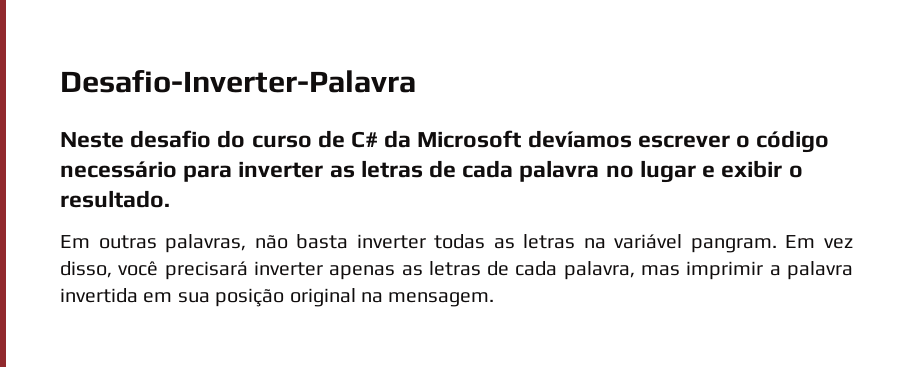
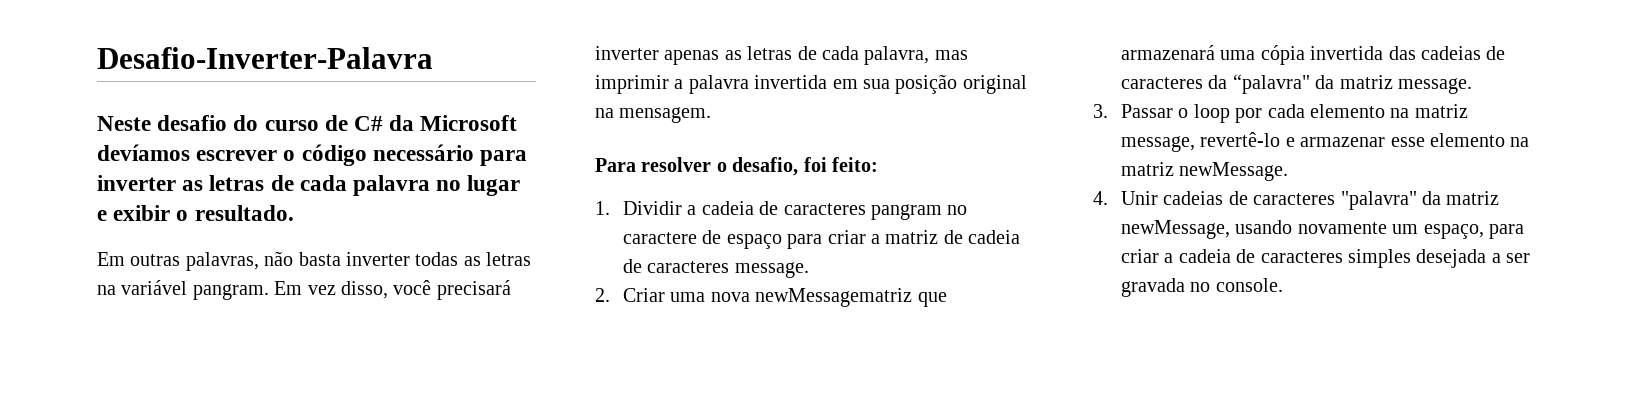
+ Para resolver o desafio, foi feito:
+ 1. Dividir a cadeia de caracteres pangram no caractere de espaço para criar a matriz de cadeia de caracteres message.
+ 2. Criar uma nova newMessagematriz que armazenará uma cópia invertida das cadeias de caracteres da “palavra" da matriz message.
+ 3. Passar o loop por cada elemento na matriz message, revertê-lo e armazenar esse elemento na matriz newMessage.
+ 4. Unir cadeias de caracteres "palavra" da matriz newMessage, usando novamente um espaço, para criar a cadeia de caracteres simples desejada a ser gravada no console.

